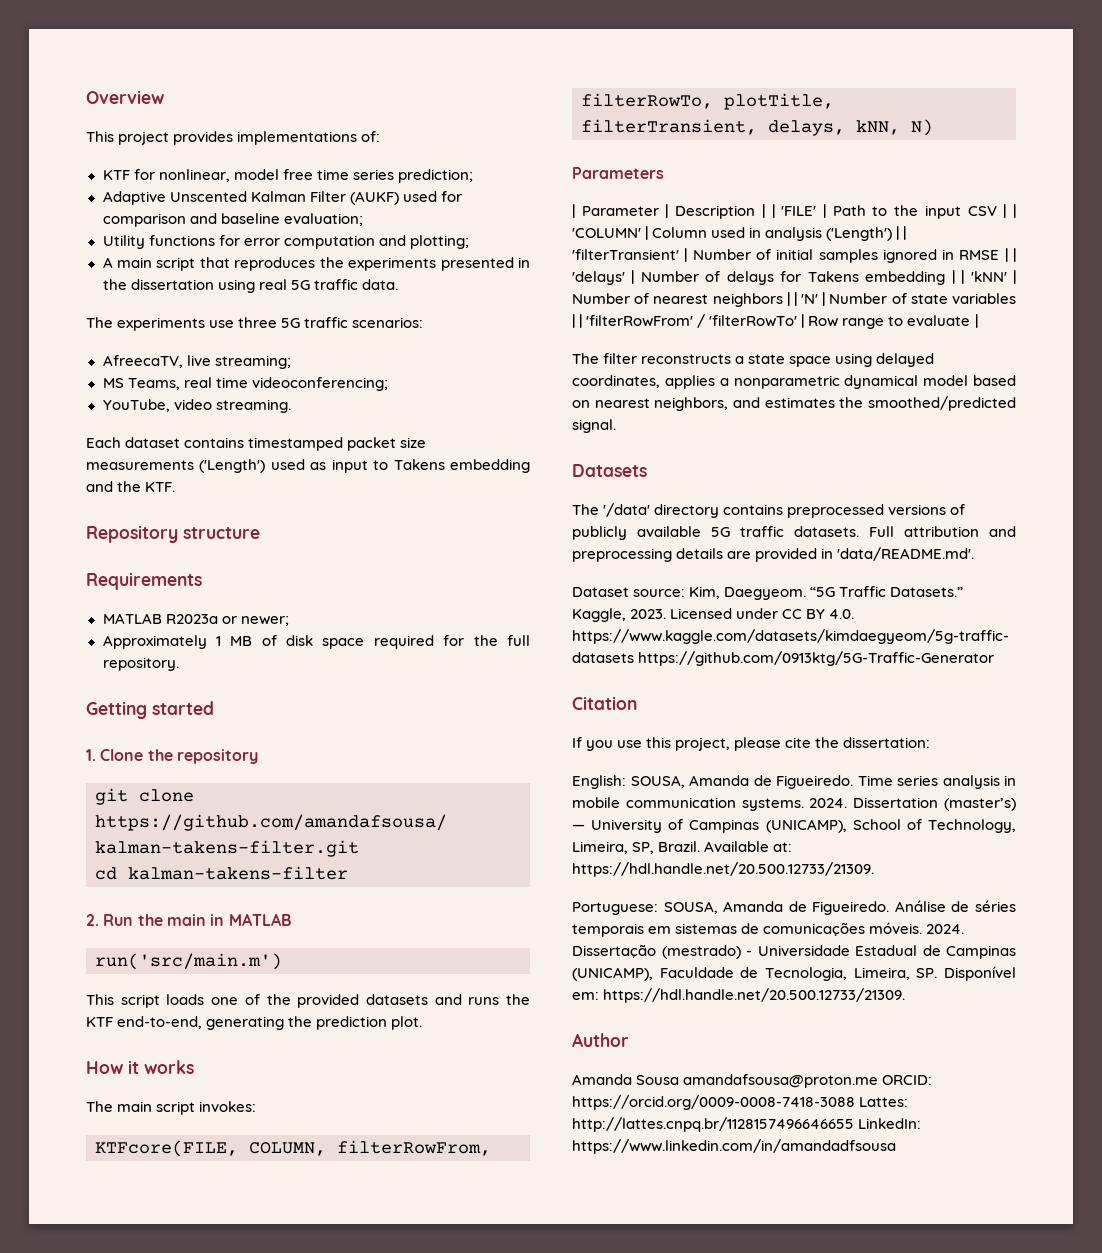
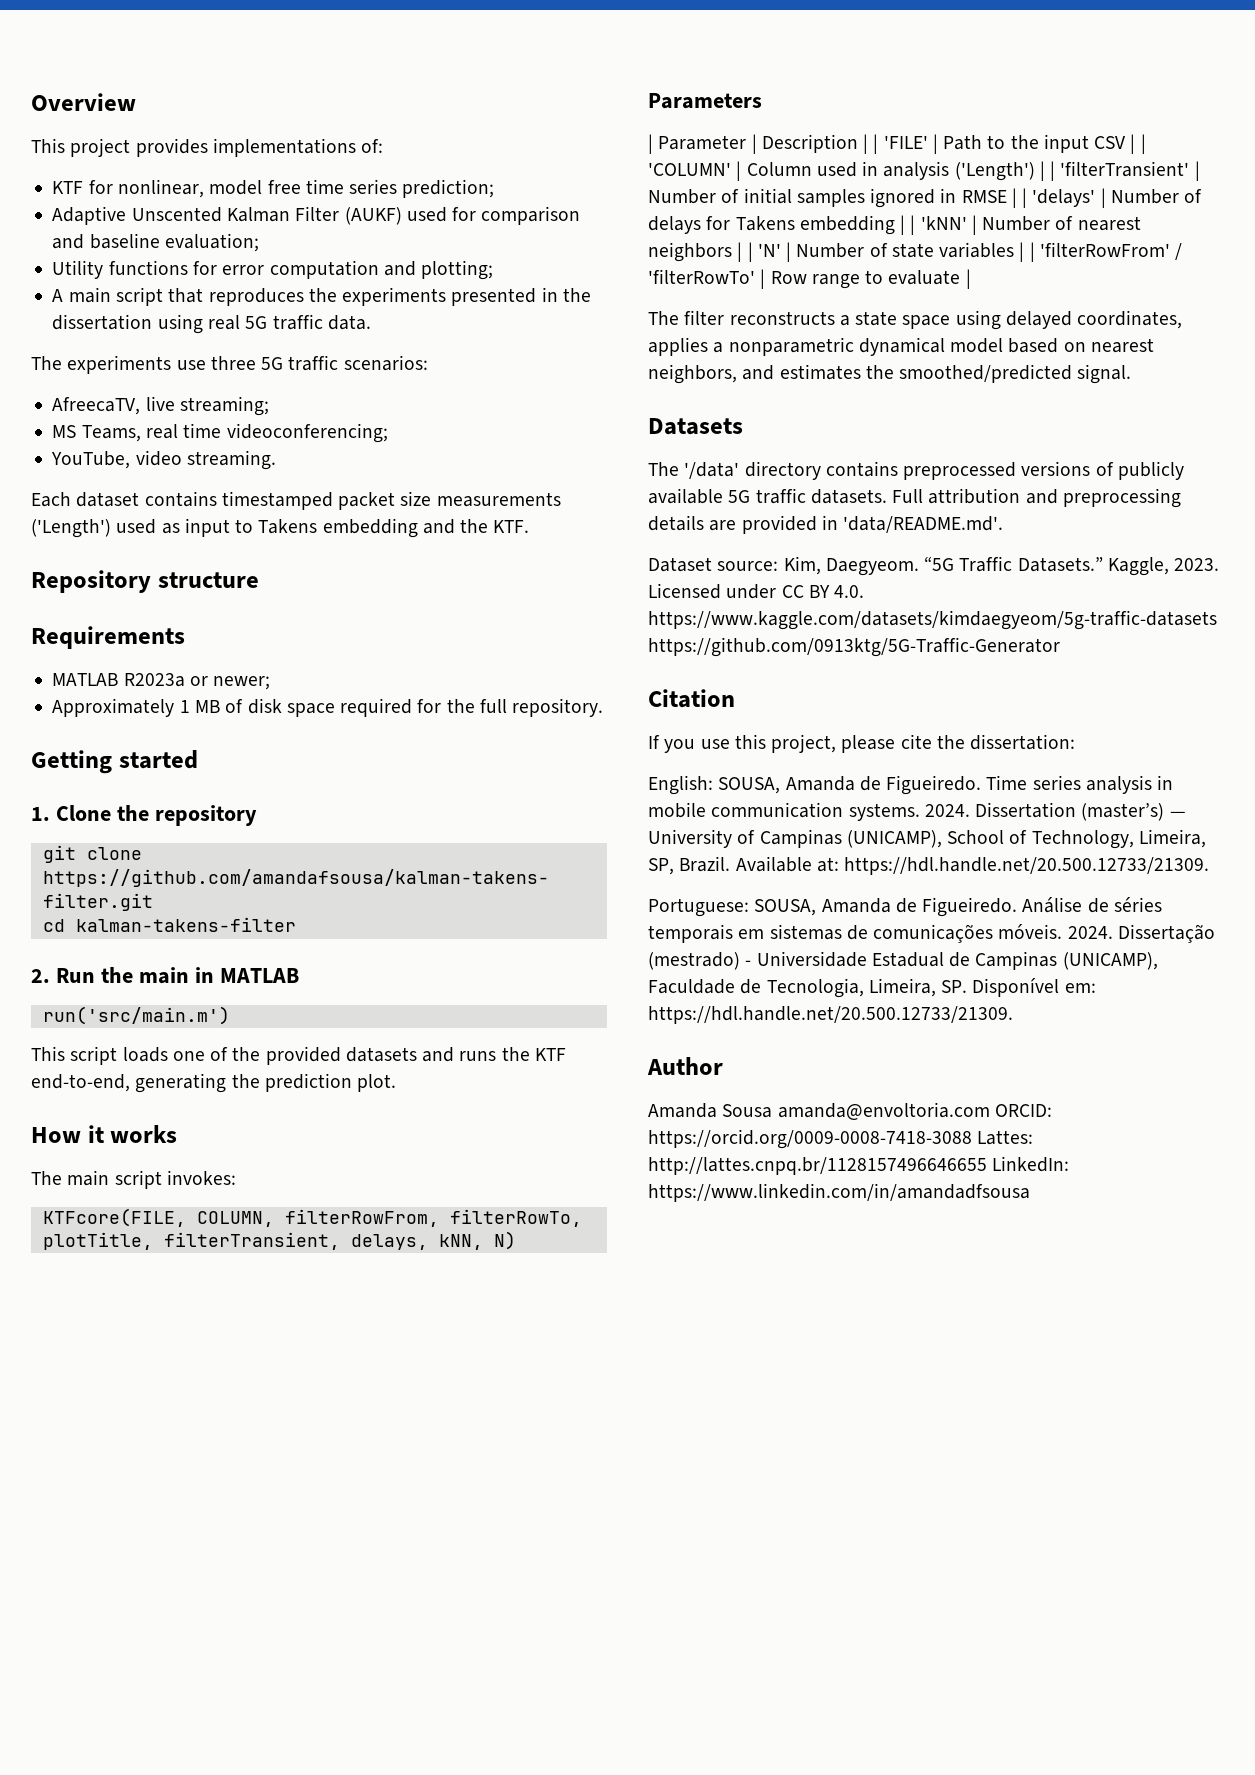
- Amanda Sousa amandafsousa@proton.me ORCID: https://orcid.org/0009-0008-7418-3088 Lattes: http://lattes.cnpq.br/1128157496646655 LinkedIn: https://www.linkedin.com/in/amandadfsousa
+ Amanda Sousa amanda@envoltoria.com ORCID: https://orcid.org/0009-0008-7418-3088 Lattes: http://lattes.cnpq.br/1128157496646655 LinkedIn: https://www.linkedin.com/in/amandadfsousa

